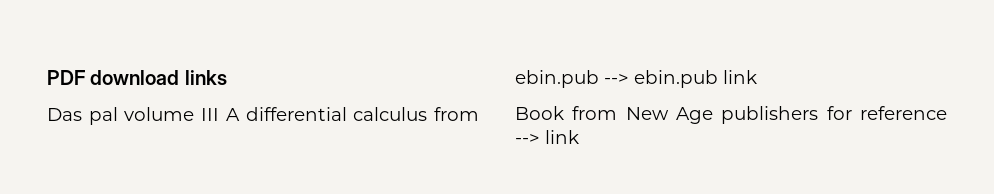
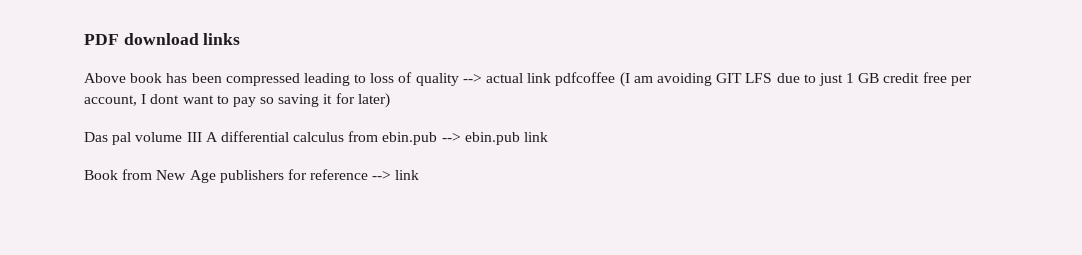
+ Above book has been compressed leading to loss of quality --> actual link pdfcoffee (I am avoiding GIT LFS due to just 1 GB credit free per account, I dont want to pay so saving it for later)

